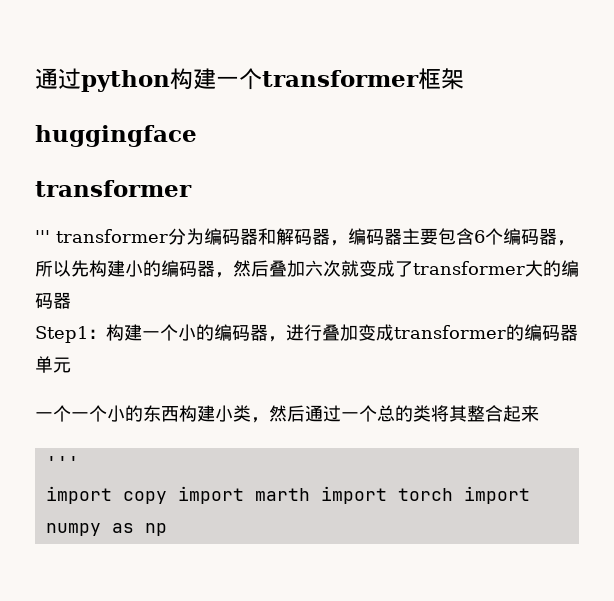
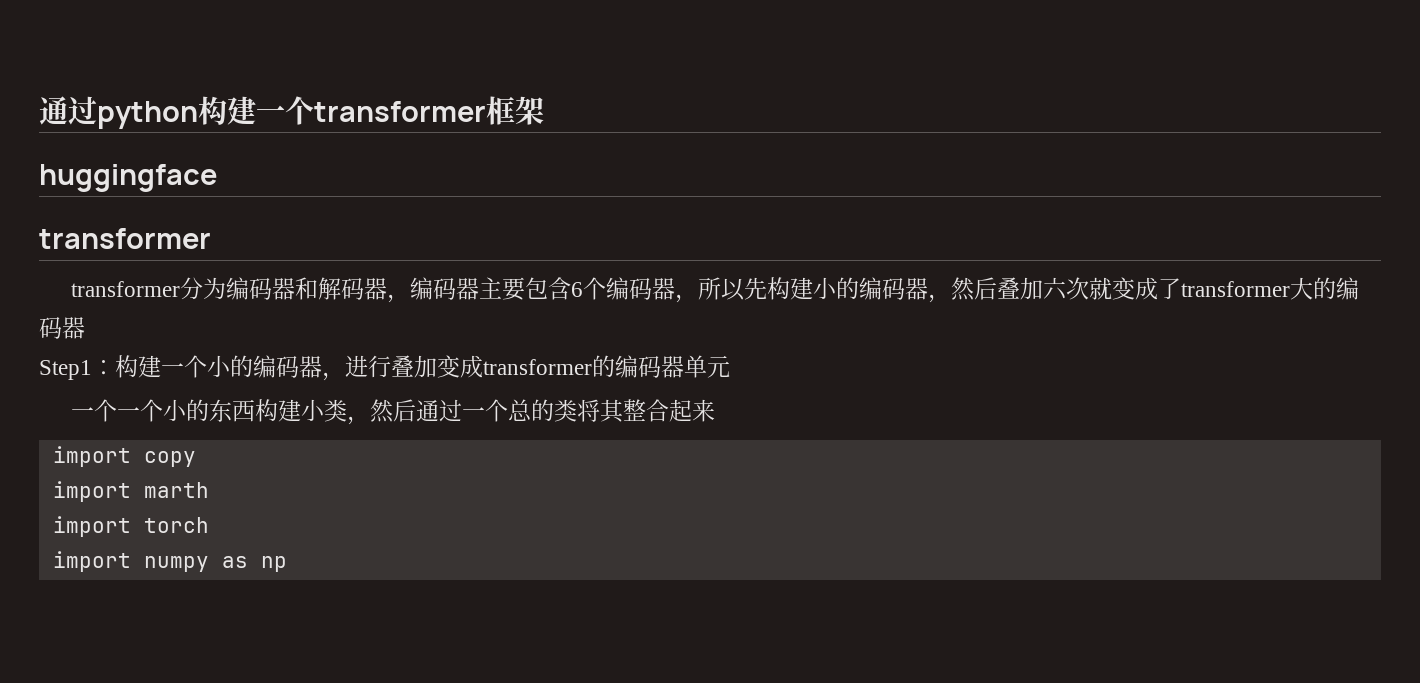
- ''' transformer分为编码器和解码器，编码器主要包含6个编码器，所以先构建小的编码器，然后叠加六次就变成了transformer大的编码器
+ transformer分为编码器和解码器，编码器主要包含6个编码器，所以先构建小的编码器，然后叠加六次就变成了transformer大的编码器
  一个一个小的东西构建小类，然后通过一个总的类将其整合起来
- '''
- import copy import marth import torch import numpy as np
+ import copy
+ import marth
+ import torch
+ import numpy as np

